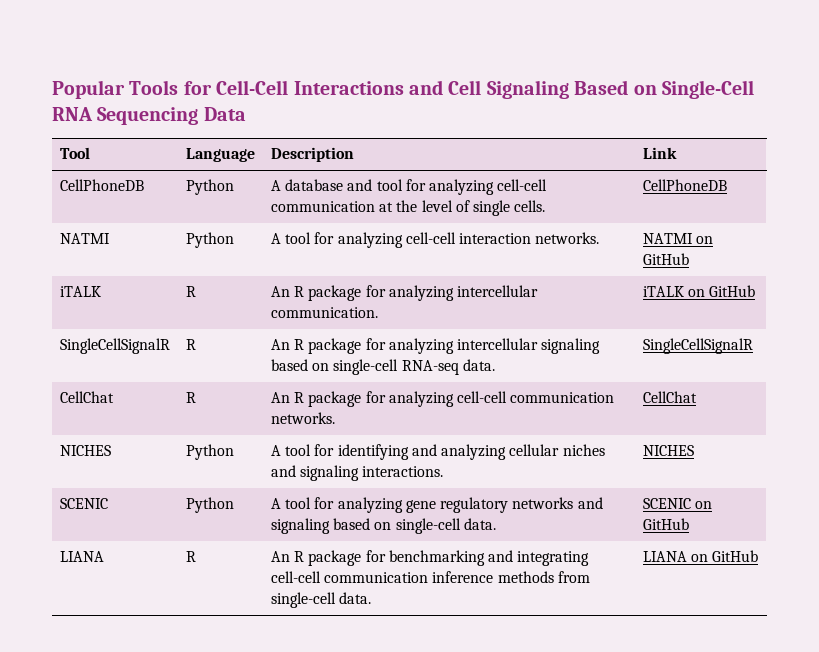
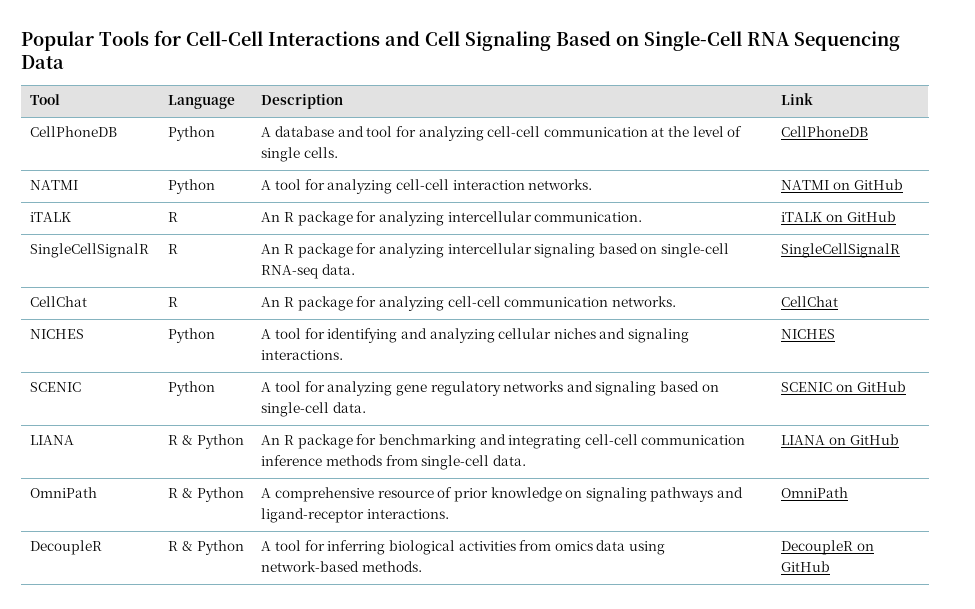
- LIANA | R | An R package for benchmarking and integrating cell-cell communication inference methods from single-cell data. | LIANA on GitHub
+ LIANA | R & Python | An R package for benchmarking and integrating cell-cell communication inference methods from single-cell data. | LIANA on GitHub
+ OmniPath | R & Python | A comprehensive resource of prior knowledge on signaling pathways and ligand-receptor interactions. | OmniPath
+ DecoupleR | R & Python | A tool for inferring biological activities from omics data using network-based methods. | DecoupleR on GitHub

